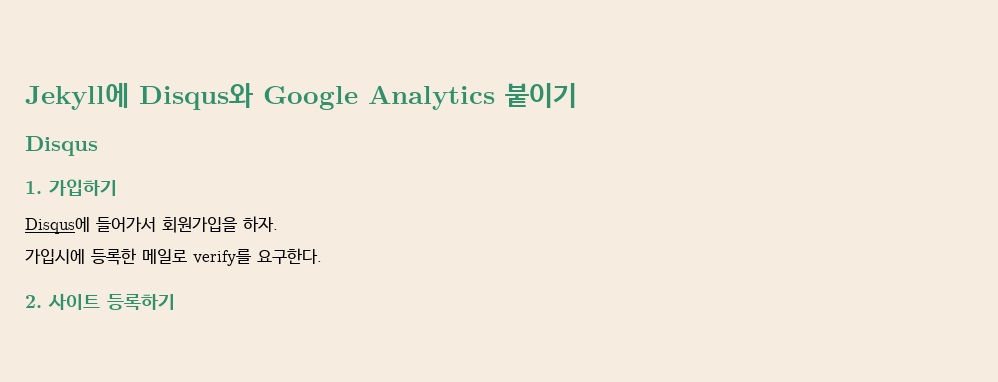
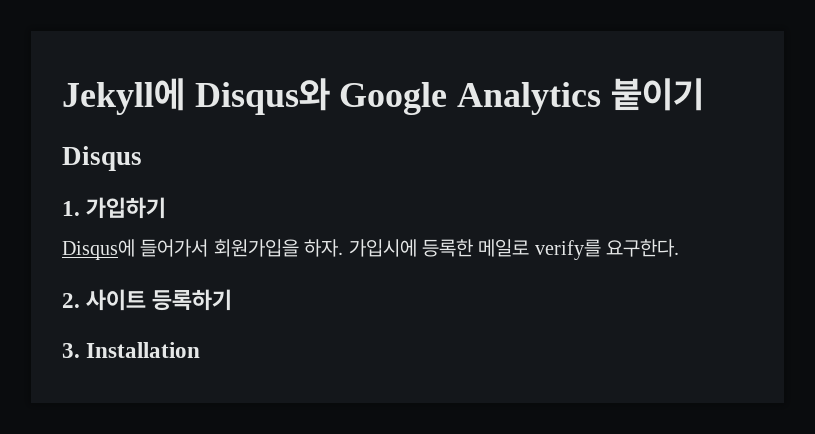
- Disqus에 들어가서 회원가입을 하자.
- 가입시에 등록한 메일로 verify를 요구한다.
+ Disqus에 들어가서 회원가입을 하자. 가입시에 등록한 메일로 verify를 요구한다.
+ 3. Installation

